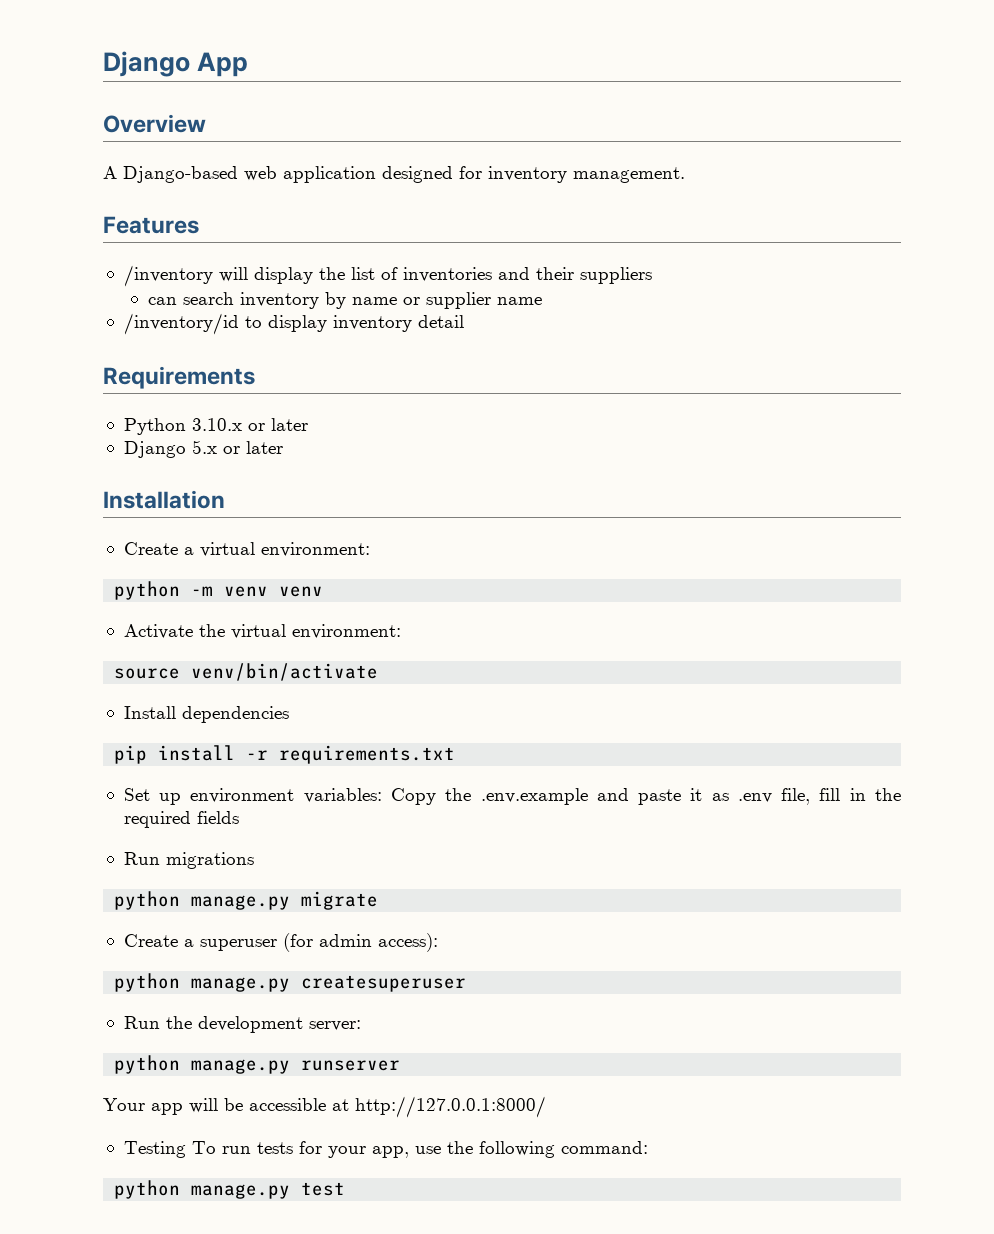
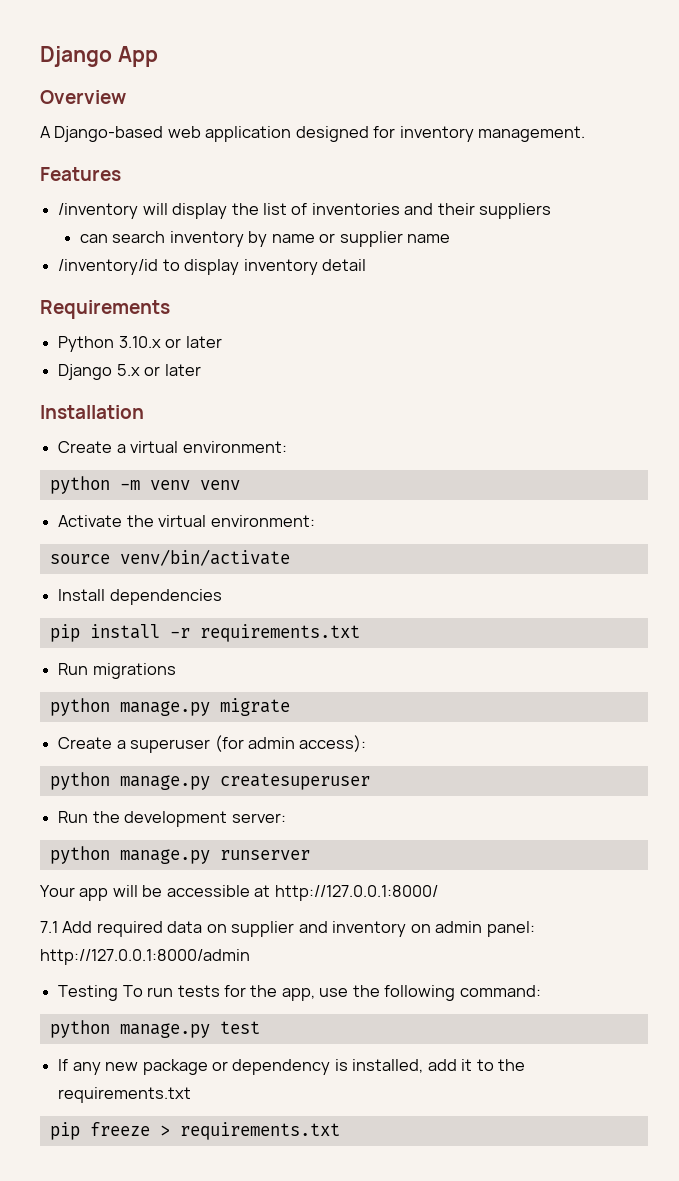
- Set up environment variables: Copy the .env.example and paste it as .env file, fill in the required fields
+ 7.1 Add required data on supplier and inventory on admin panel: http://127.0.0.1:8000/admin
- Testing To run tests for your app, use the following command:
+ Testing To run tests for the app, use the following command:
+ If any new package or dependency is installed, add it to the requirements.txt
+ pip freeze > requirements.txt

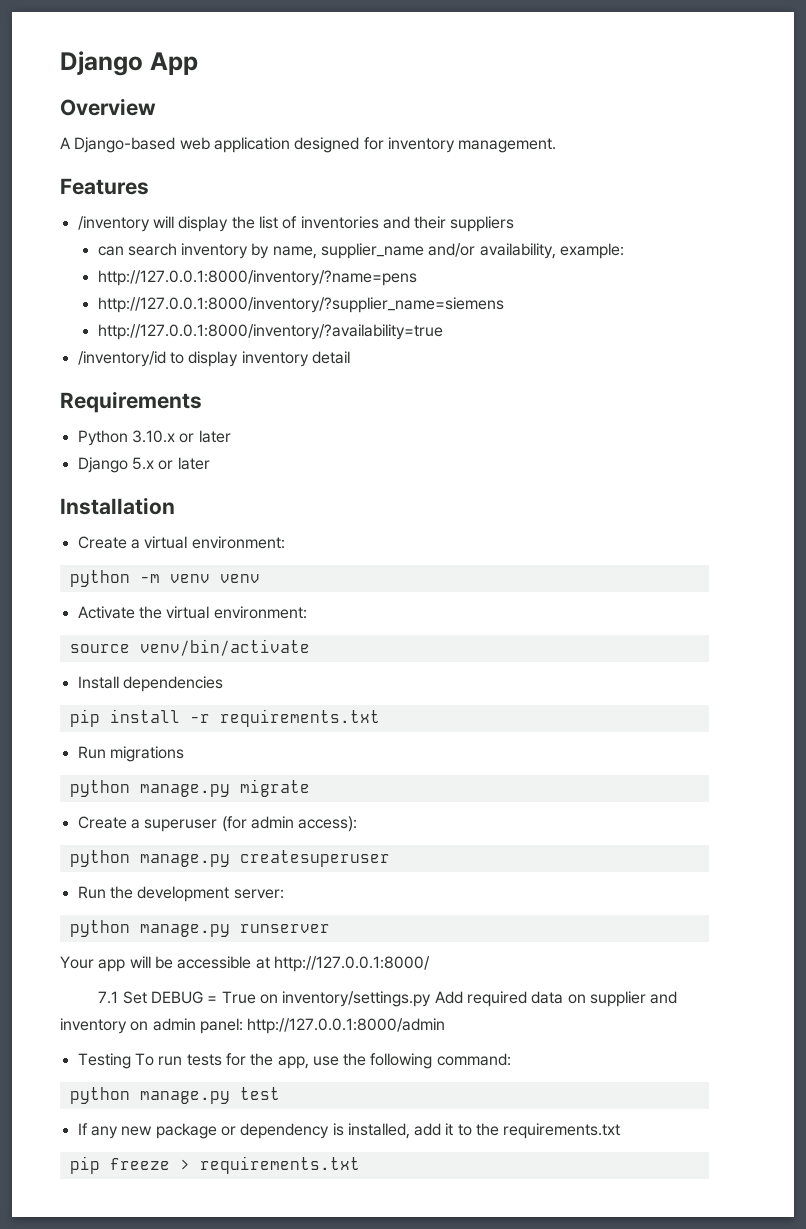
- can search inventory by name or supplier name
+ can search inventory by name, supplier_name and/or availability, example:
+ http://127.0.0.1:8000/inventory/?name=pens
+ http://127.0.0.1:8000/inventory/?supplier_name=siemens
+ http://127.0.0.1:8000/inventory/?availability=true
- 7.1 Add required data on supplier and inventory on admin panel: http://127.0.0.1:8000/admin
+ 7.1 Set DEBUG = True on inventory/settings.py Add required data on supplier and inventory on admin panel: http://127.0.0.1:8000/admin

